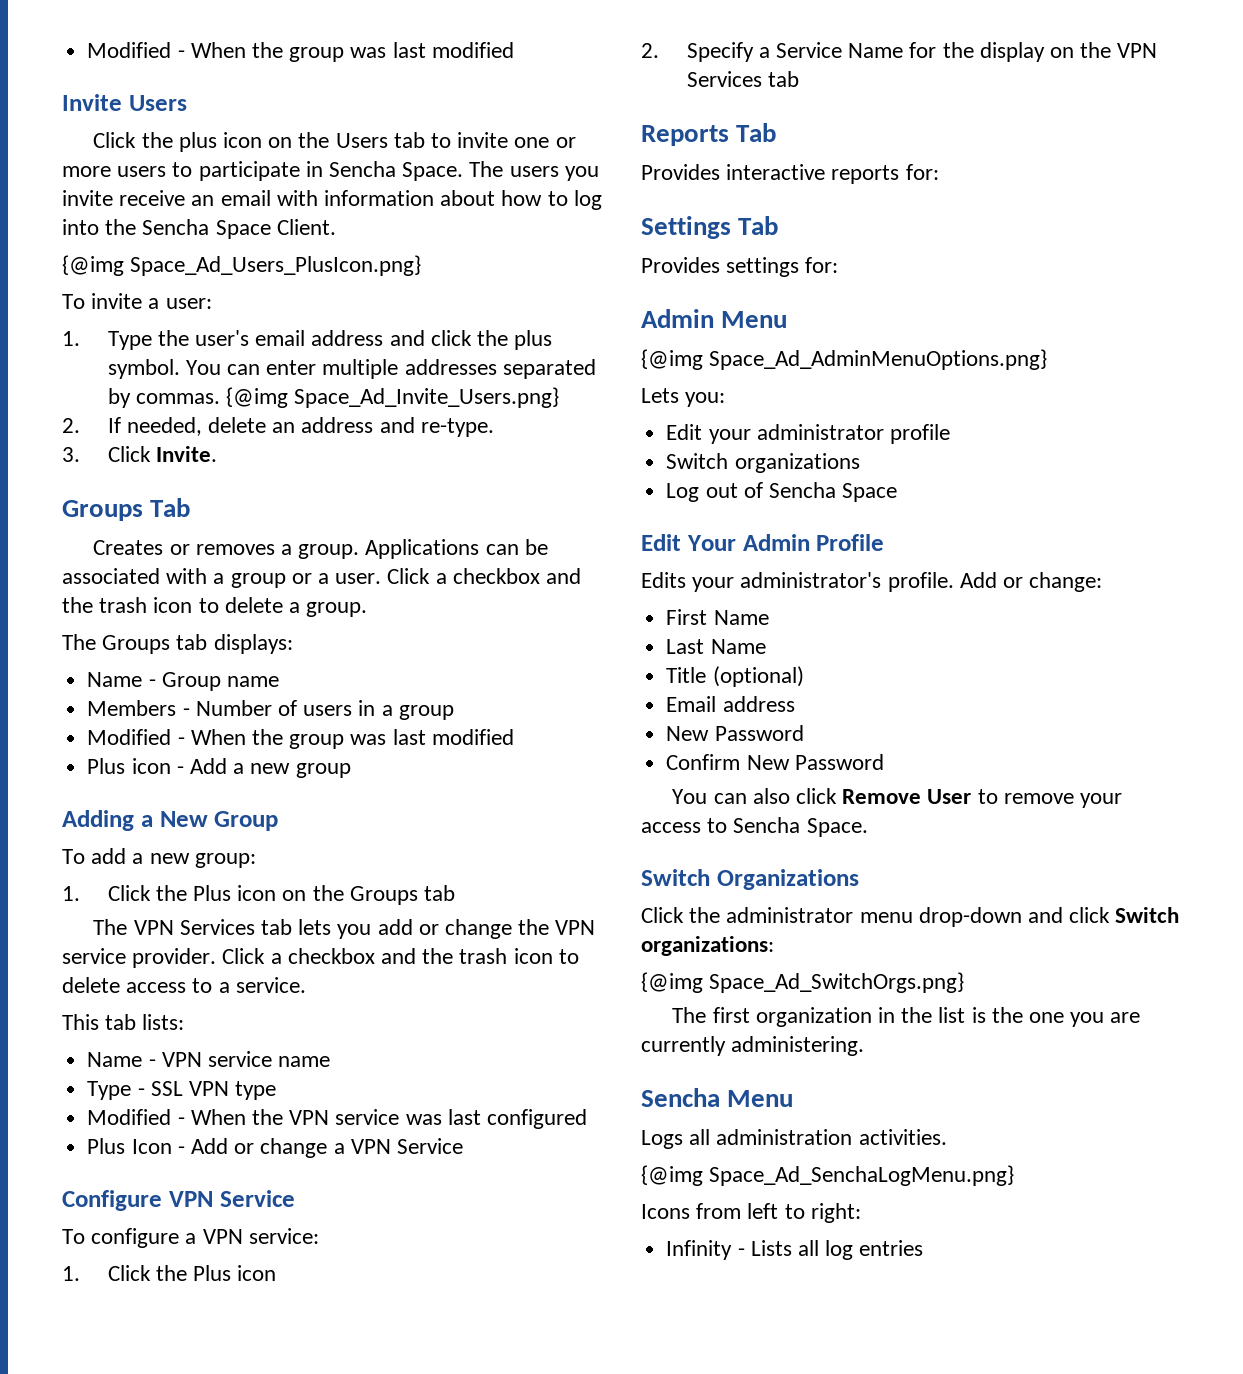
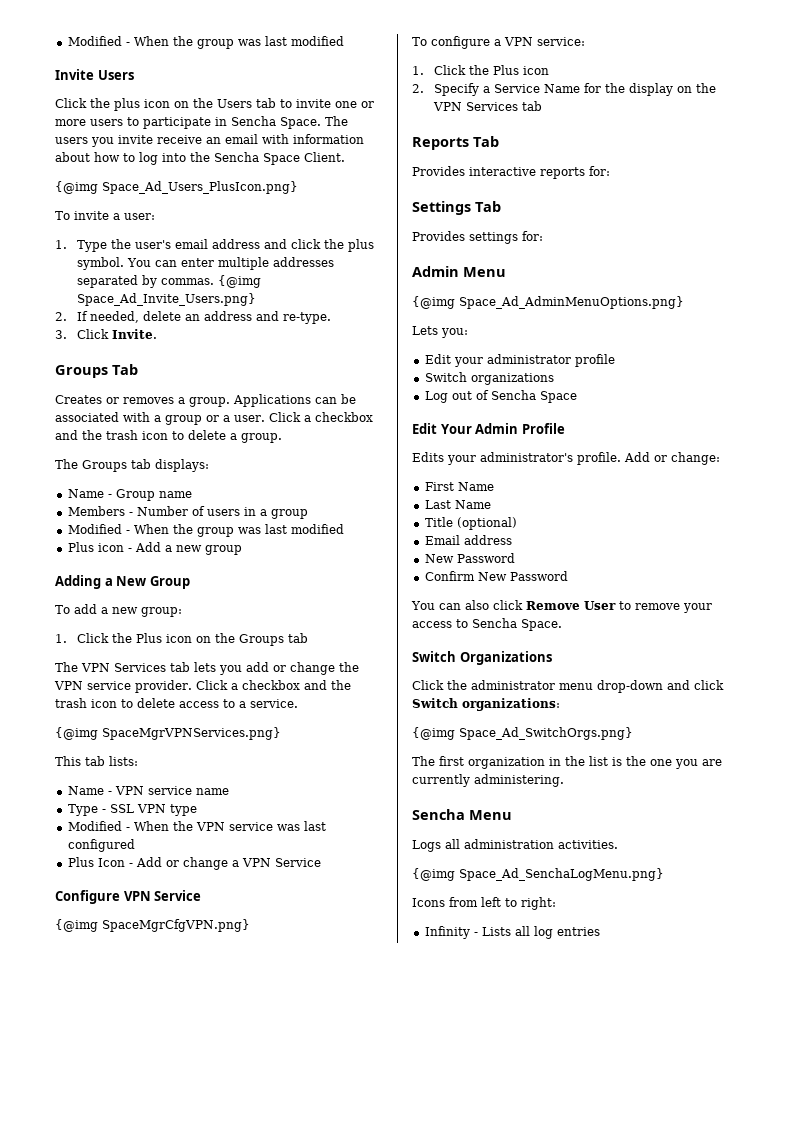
+ {@img SpaceMgrVPNServices.png}
+ {@img SpaceMgrCfgVPN.png}

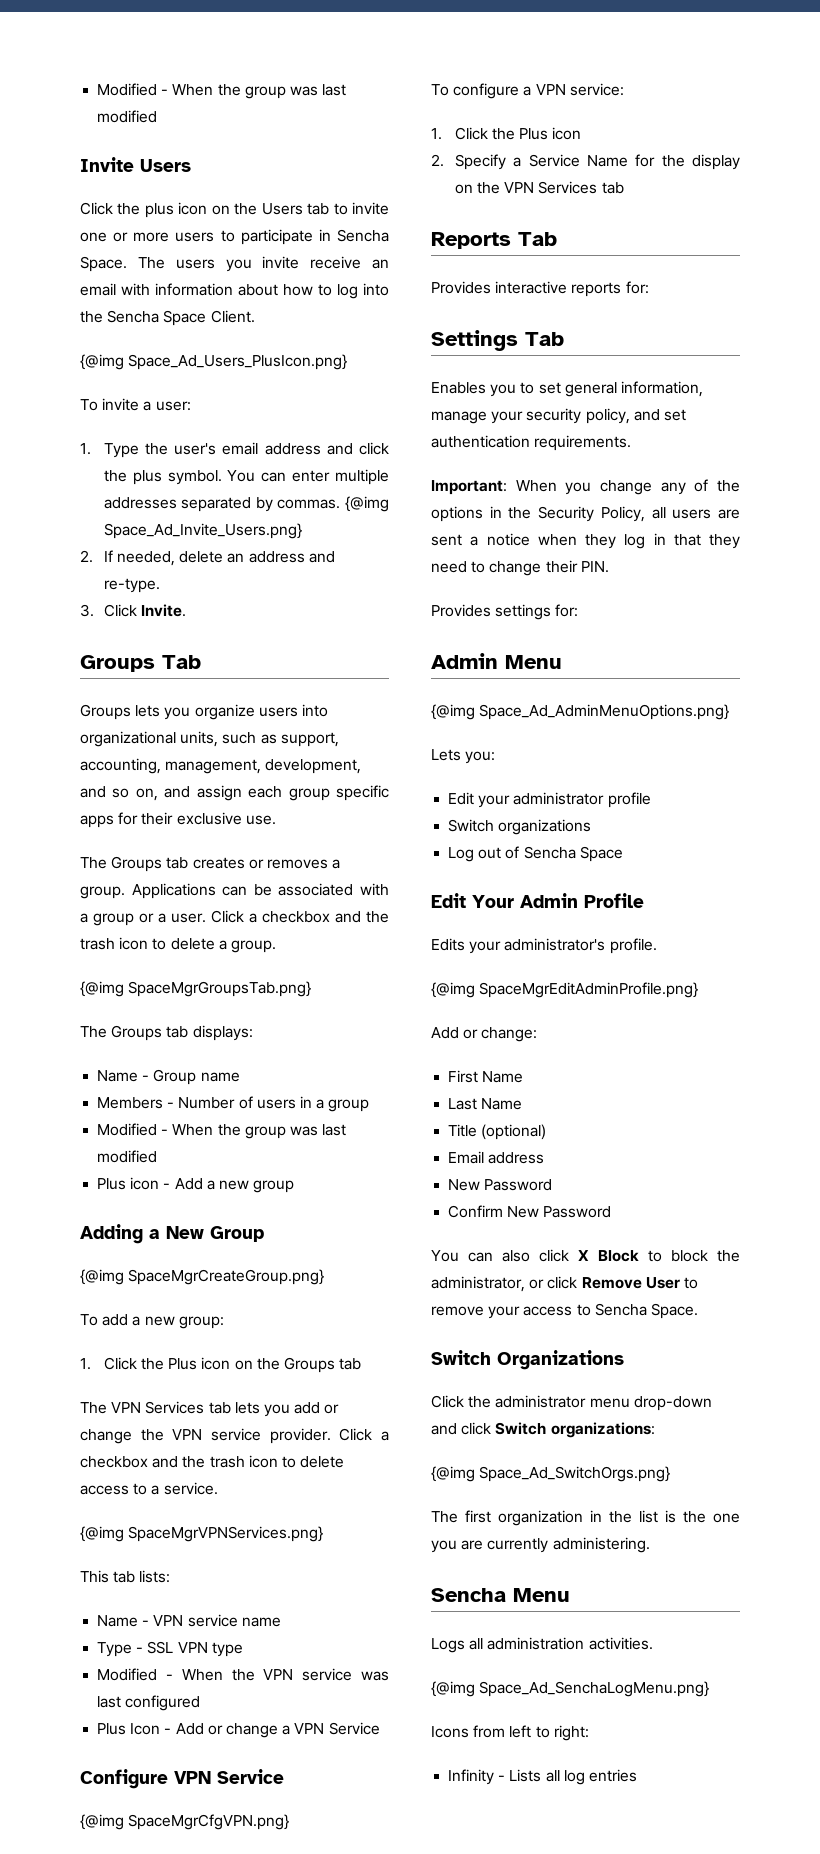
- Creates or removes a group.
+ Groups lets you organize users into organizational units, such as support, accounting, management, development, and so on, and assign each group specific apps for their exclusive use.
+ The Groups tab creates or removes a group.
+ {@img SpaceMgrGroupsTab.png}
+ {@img SpaceMgrCreateGroup.png}
+ Enables you to set general information, manage your security policy, and set authentication requirements.
+ Important: When you change any of the options in the Security Policy, all users are sent a notice when they log in that they need to change their PIN.
- Edits your administrator's profile. Add or change:
+ Edits your administrator's profile.
+ {@img SpaceMgrEditAdminProfile.png}
+ Add or change:
- You can also click Remove User to remove your access to Sencha Space.
+ You can also click X Block to block the administrator, or click Remove User to remove your access to Sencha Space.

